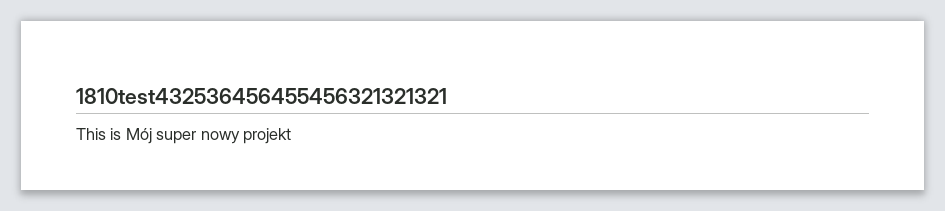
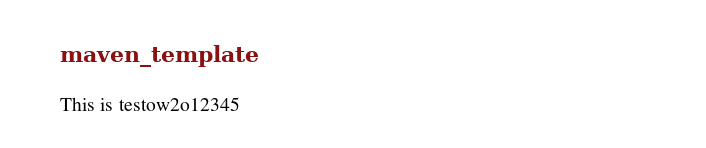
- 1810test432536456455456321321321
+ maven_template
- This is Mój super nowy projekt
+ This is testow2o12345

